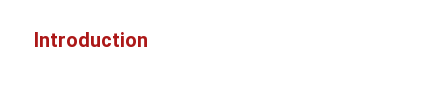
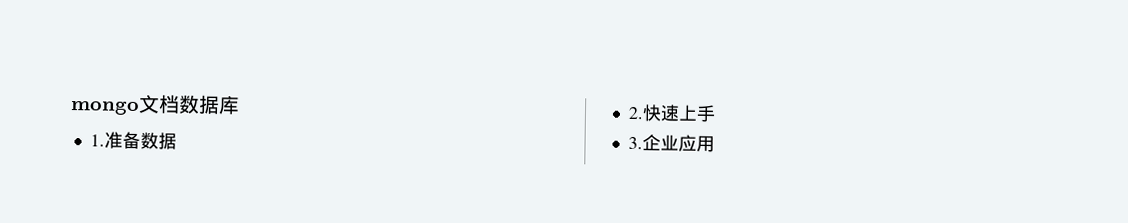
- Introduction
+ mongo文档数据库
+ 1.准备数据
+ 2.快速上手
+ 3.企业应用

